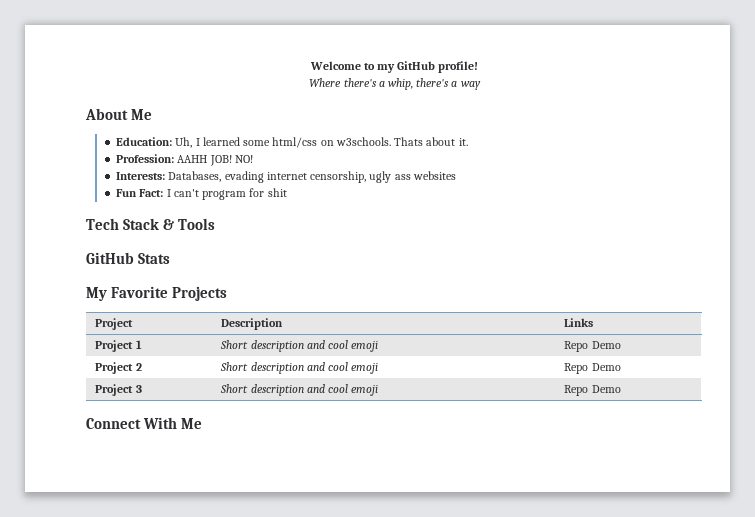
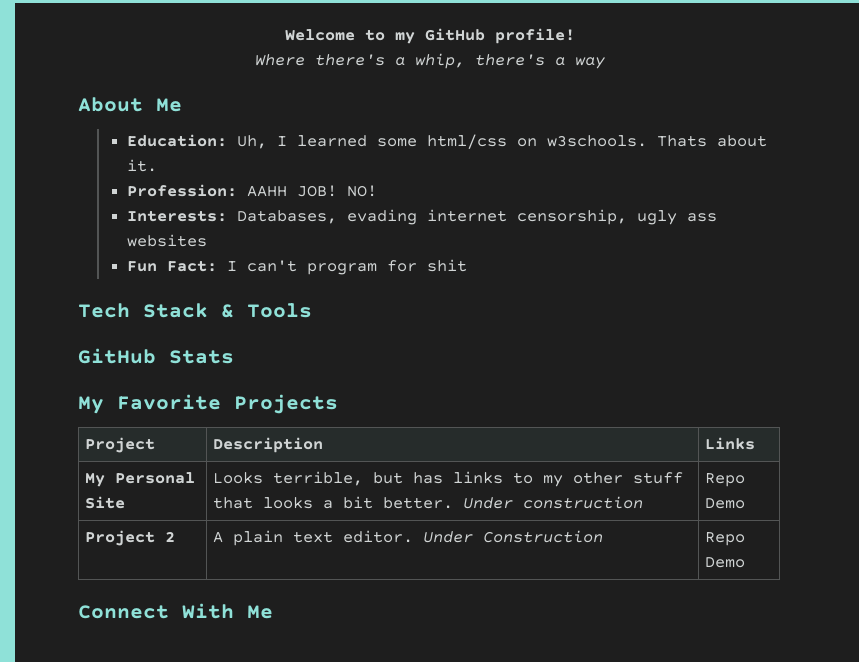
- Project 1 | Short description and cool emoji | Repo Demo
- Project 2 | Short description and cool emoji | Repo Demo
- Project 3 | Short description and cool emoji | Repo Demo
+ My Personal Site | Looks terrible, but has links to my other stuff that looks a bit better. Under construction | Repo Demo
+ Project 2 | A plain text editor. Under Construction | Repo Demo

